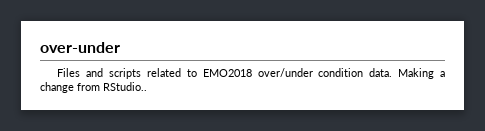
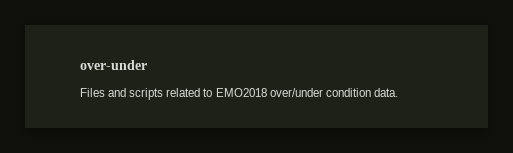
- Making a change from RStudio..

